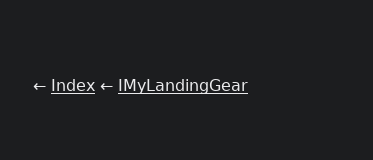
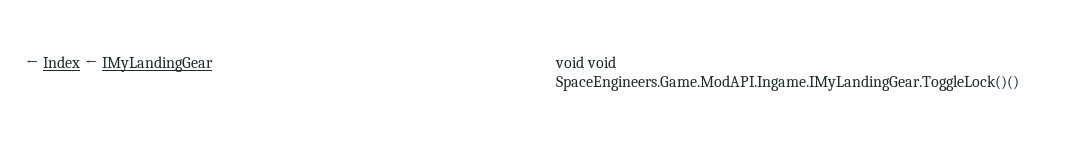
+ void void SpaceEngineers.Game.ModAPI.Ingame.IMyLandingGear.ToggleLock()()

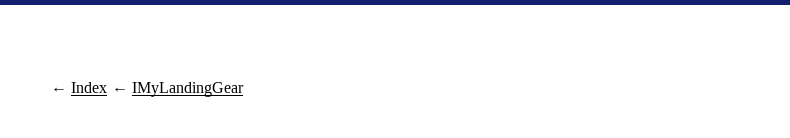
- void void SpaceEngineers.Game.ModAPI.Ingame.IMyLandingGear.ToggleLock()()

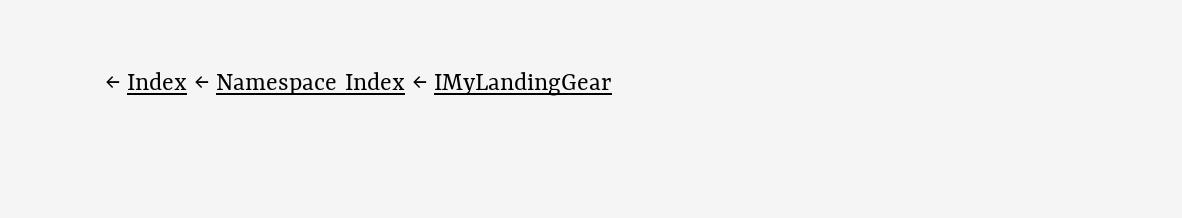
- ← Index ← IMyLandingGear
+ ← Index ← Namespace Index ← IMyLandingGear

